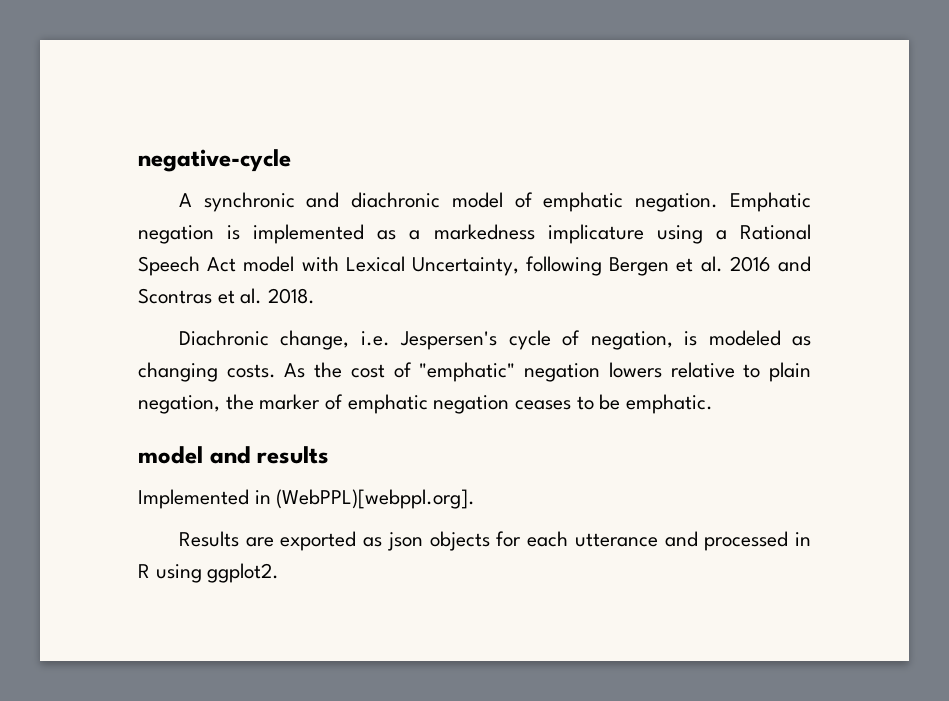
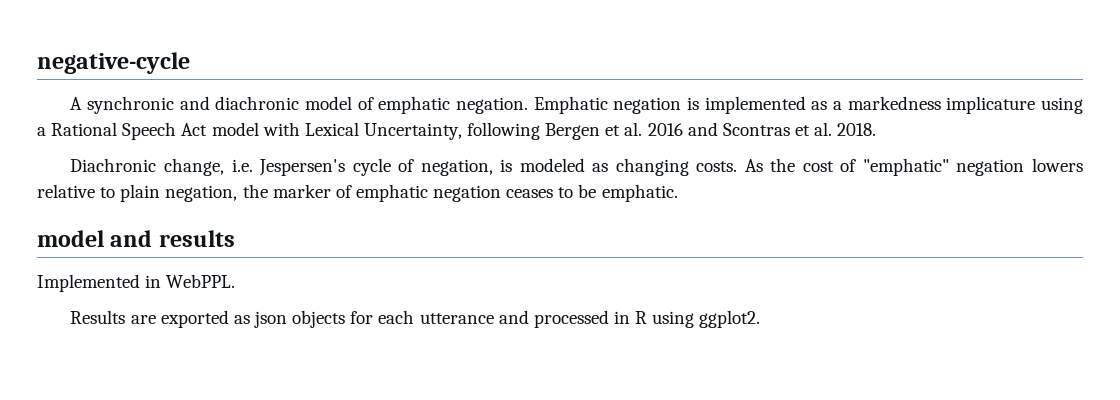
- Implemented in (WebPPL)[webppl.org].
+ Implemented in WebPPL.

